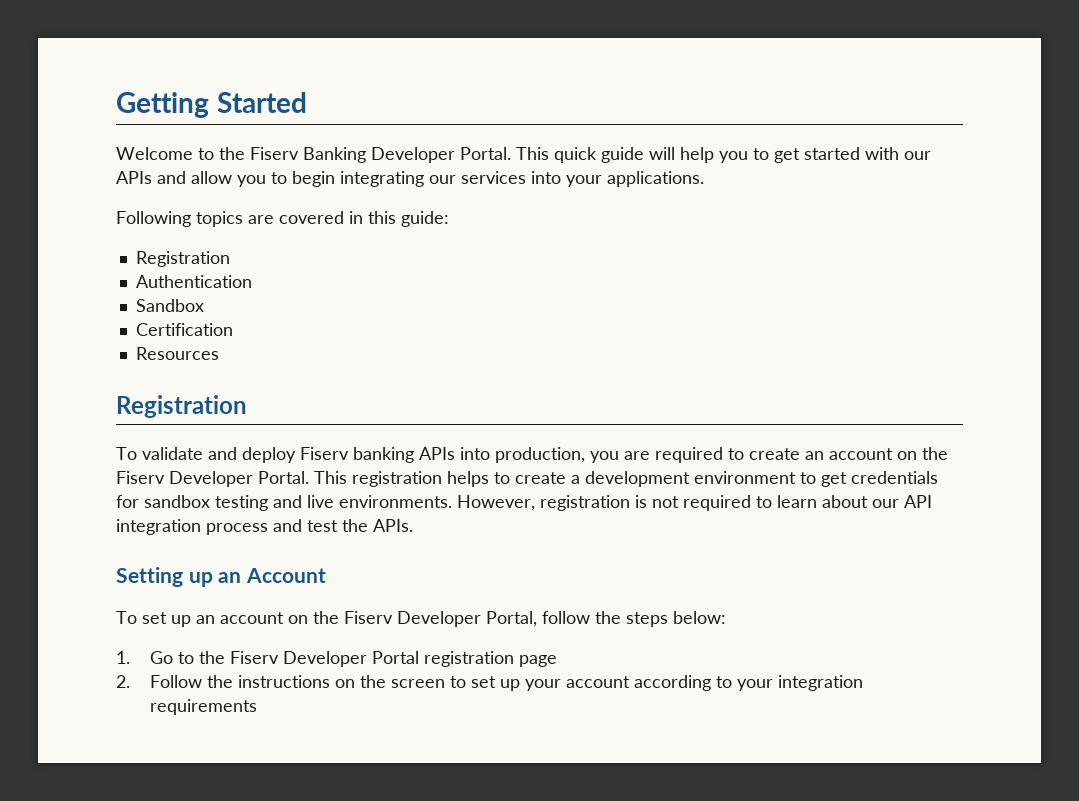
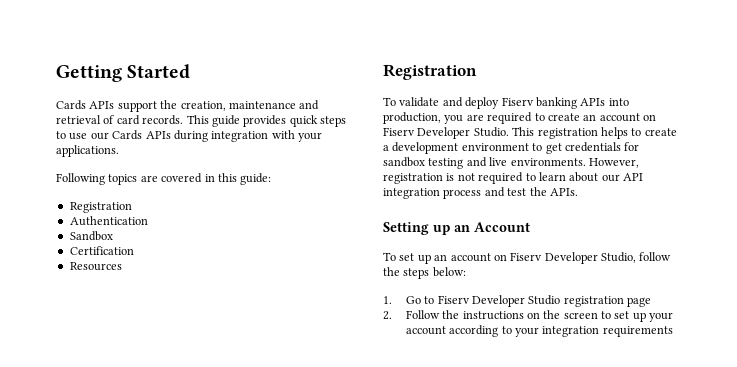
- Welcome to the Fiserv Banking Developer Portal. This quick guide will help you to get started with our APIs and allow you to begin integrating our services into your applications.
+ Cards APIs support the creation, maintenance and retrieval of card records. This guide provides quick steps to use our Cards APIs during integration with your applications.
- To validate and deploy Fiserv banking APIs into production, you are required to create an account on the Fiserv Developer Portal.
+ To validate and deploy Fiserv banking APIs into production, you are required to create an account on Fiserv Developer Studio.
- To set up an account on the Fiserv Developer Portal, follow the steps below:
+ To set up an account on Fiserv Developer Studio, follow the steps below:
- 1. Go to the Fiserv Developer Portal registration page
+ 1. Go to Fiserv Developer Studio registration page

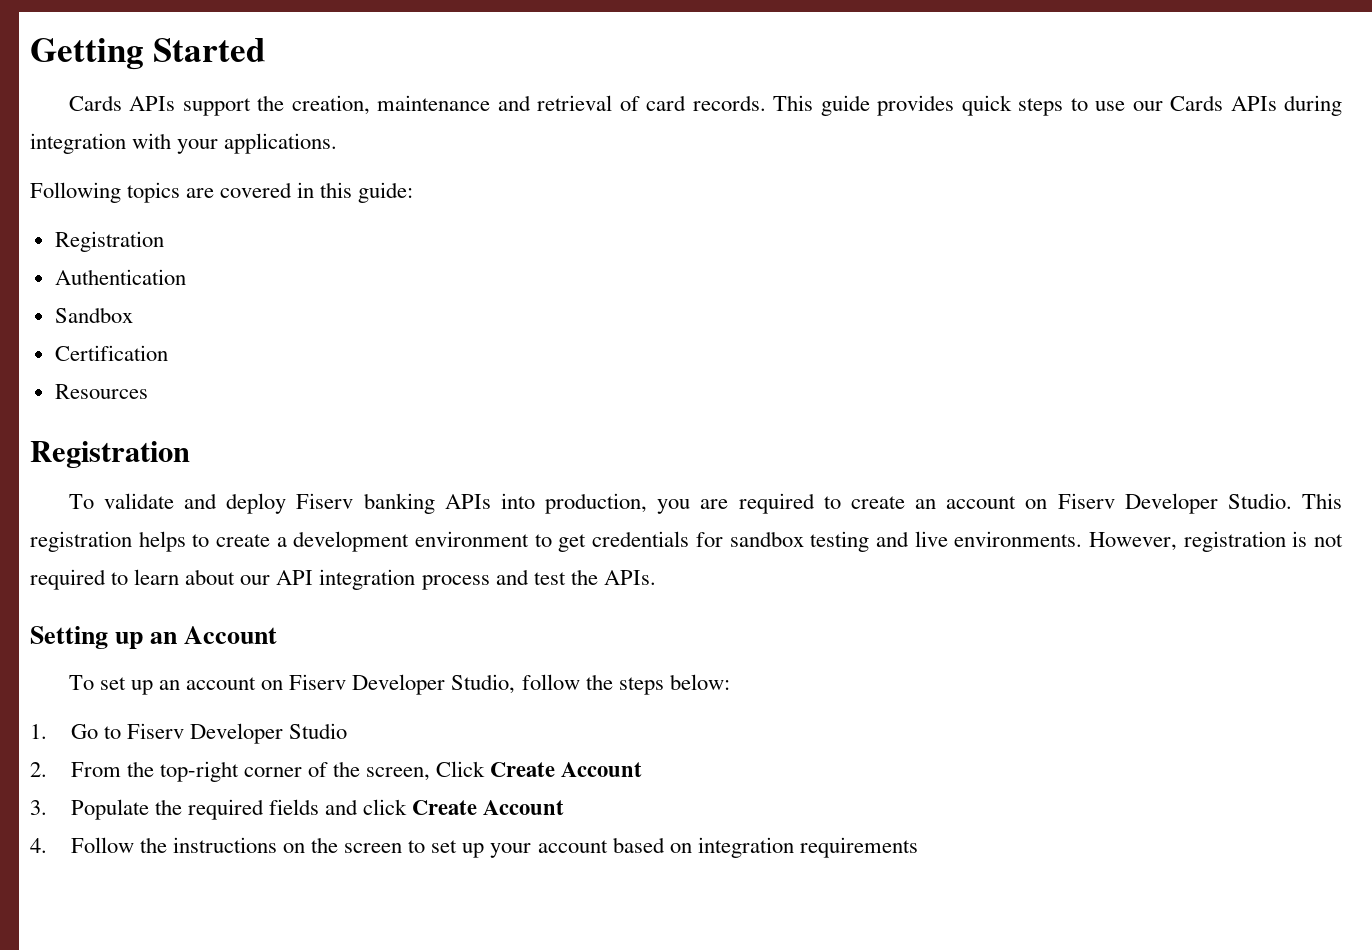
- 1. Go to Fiserv Developer Studio registration page
- 2. Follow the instructions on the screen to set up your account according to your integration requirements
+ 1. Go to Fiserv Developer Studio
+ 2. From the top-right corner of the screen, Click Create Account
+ 3. Populate the required fields and click Create Account
+ 4. Follow the instructions on the screen to set up your account based on integration requirements

